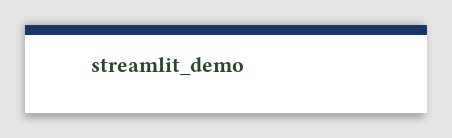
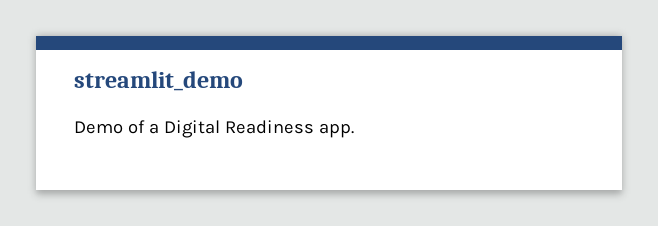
+ Demo of a Digital Readiness app.

